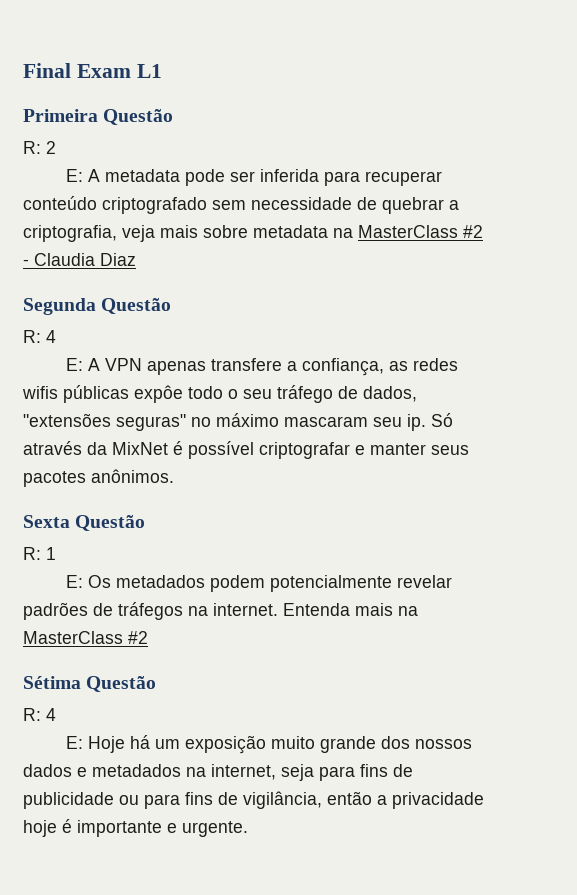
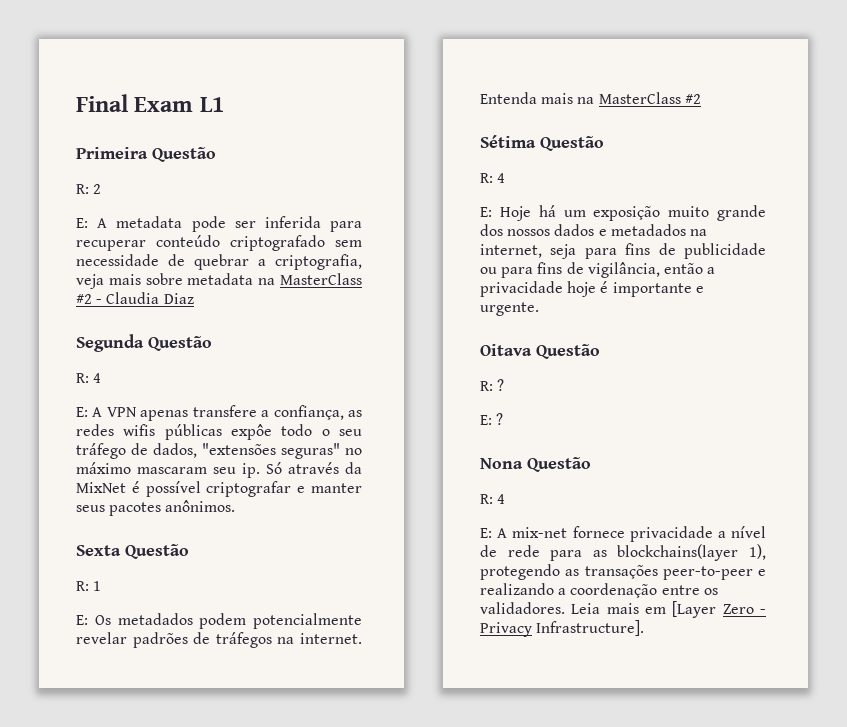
+ Oitava Questão
+ R: ?
+ E: ?
+ Nona Questão
+ R: 4
+ E: A mix-net fornece privacidade a nível de rede para as blockchains(layer 1), protegendo as transações peer-to-peer e realizando a coordenação entre os validadores. Leia mais em [Layer Zero - Privacy Infrastructure].

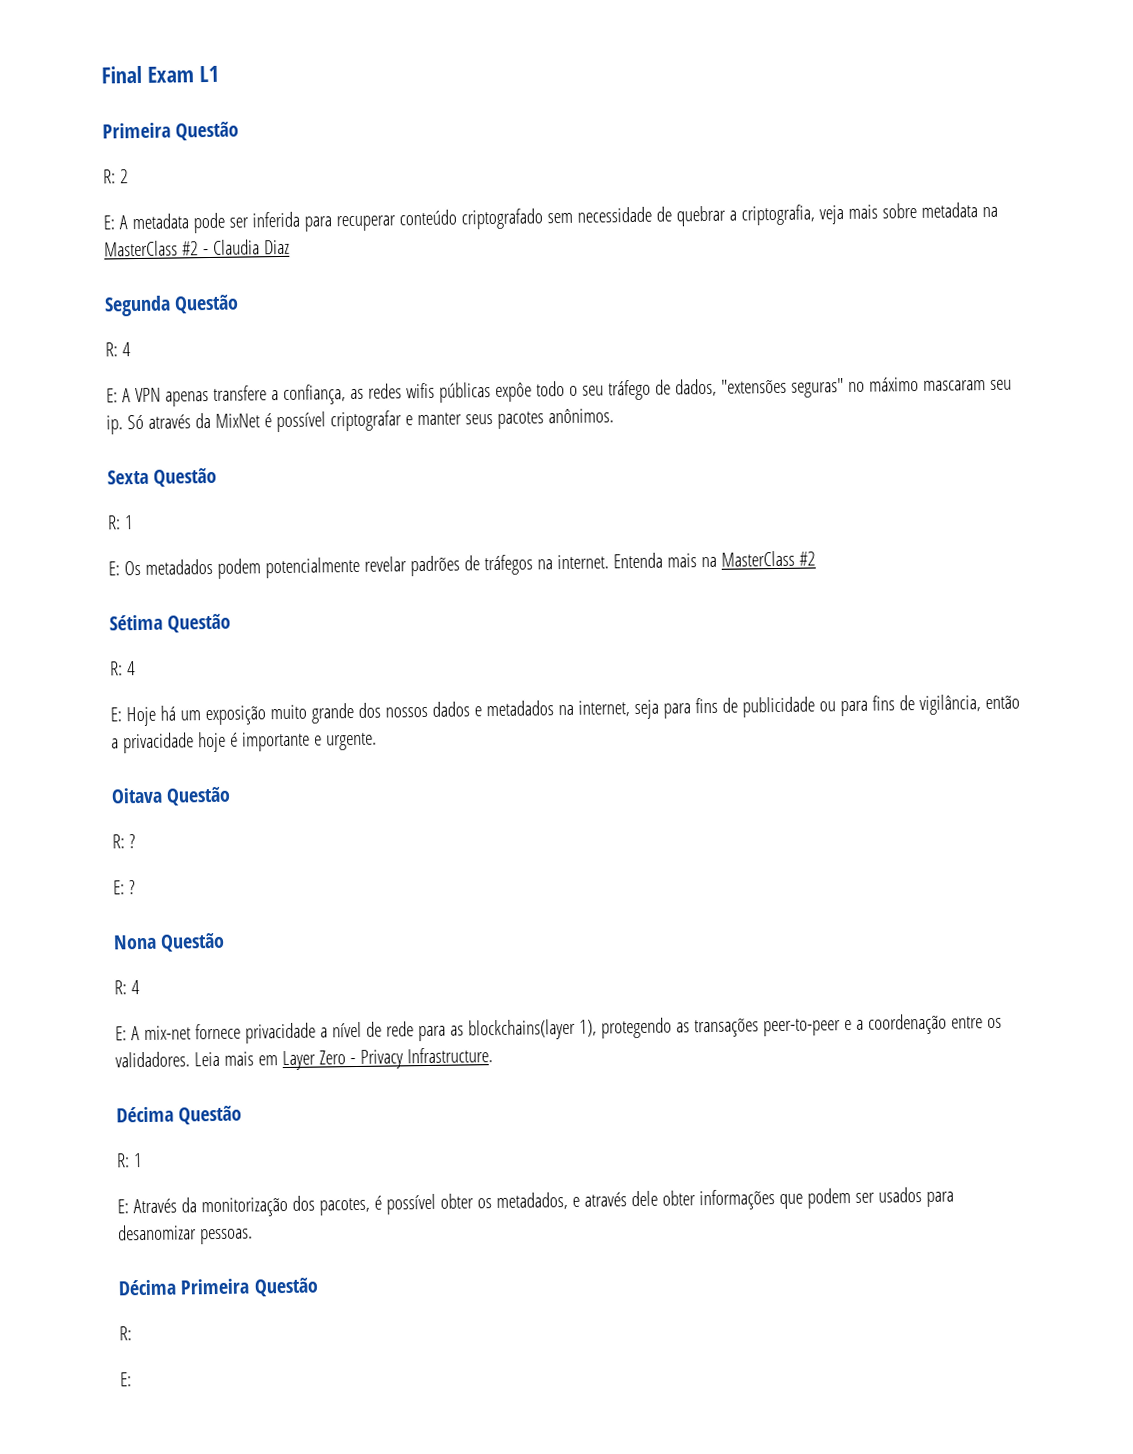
- E: A mix-net fornece privacidade a nível de rede para as blockchains(layer 1), protegendo as transações peer-to-peer e realizando a coordenação entre os validadores.
+ E: A mix-net fornece privacidade a nível de rede para as blockchains(layer 1), protegendo as transações peer-to-peer e a coordenação entre os validadores.
- Leia mais em [Layer Zero - Privacy Infrastructure].
+ Leia mais em Layer Zero - Privacy Infrastructure.
+ Décima Questão
+ R: 1
+ E: Através da monitorização dos pacotes, é possível obter os metadados, e através dele obter informações que podem ser usados para desanomizar pessoas.
+ Décima Primeira Questão
+ R:
+ E:

